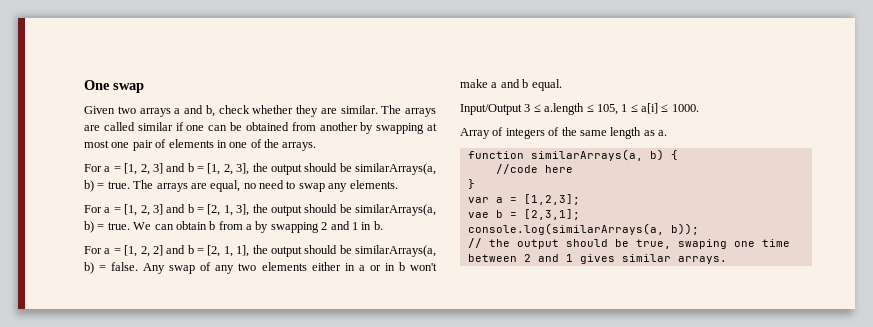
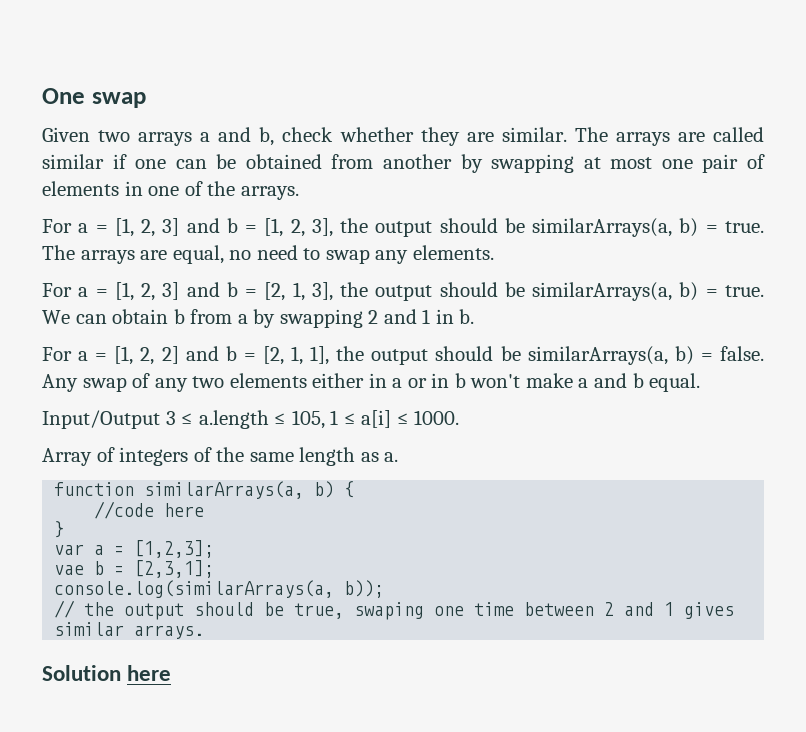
+ Solution here

